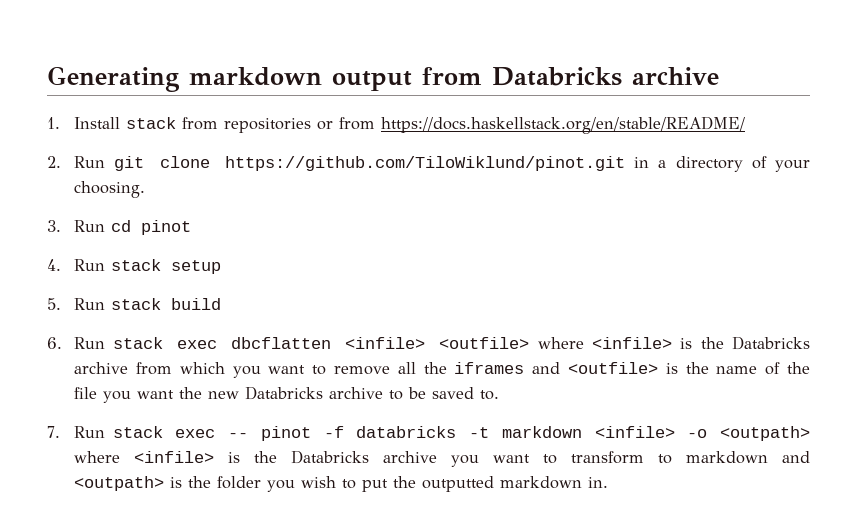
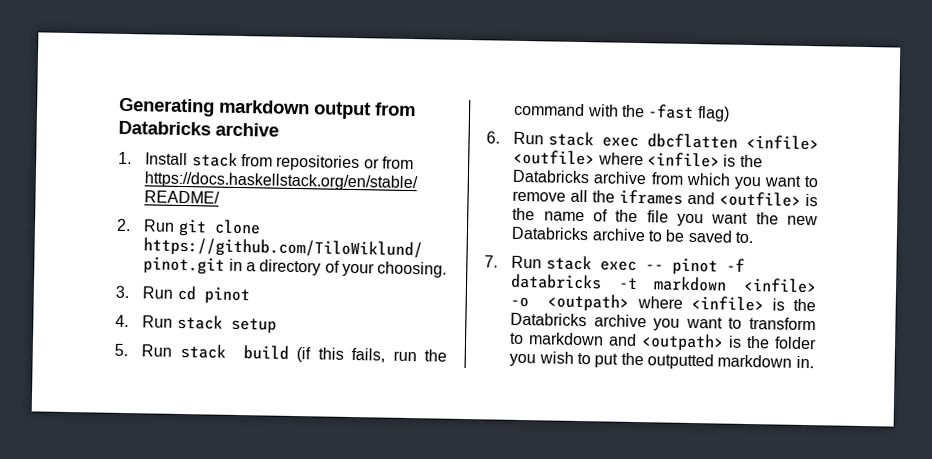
- 5. Run stack build
+ 5. Run stack build (if this fails, run the command with the -fast flag)

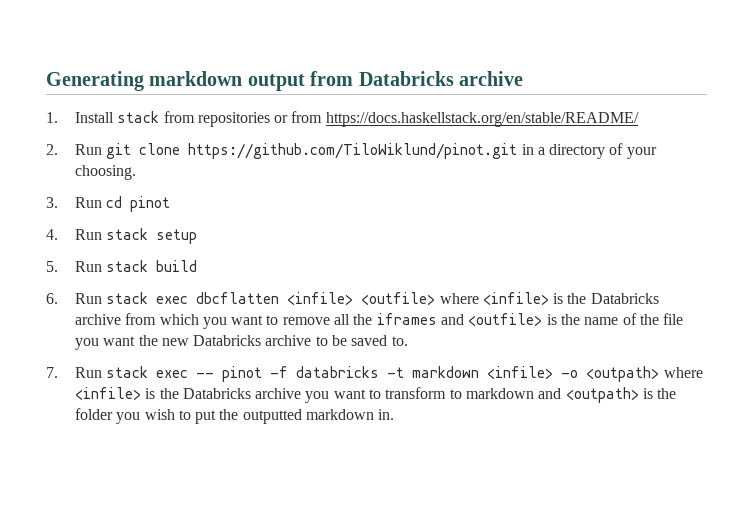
- 5. Run stack build (if this fails, run the command with the -fast flag)
+ 5. Run stack build

